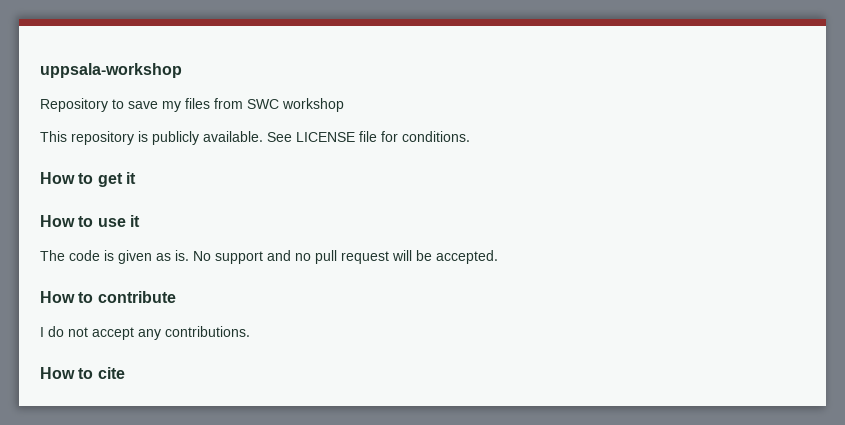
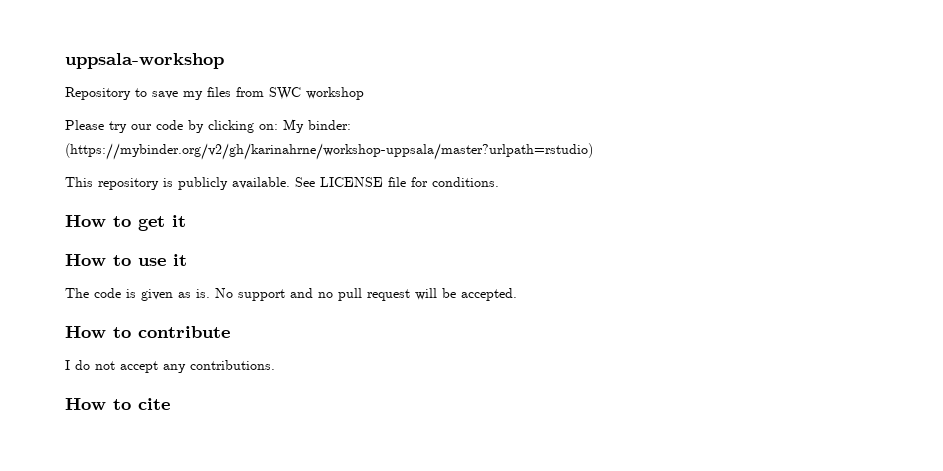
+ Please try our code by clicking on: My binder: (https://mybinder.org/v2/gh/karinahrne/workshop-uppsala/master?urlpath=rstudio)

